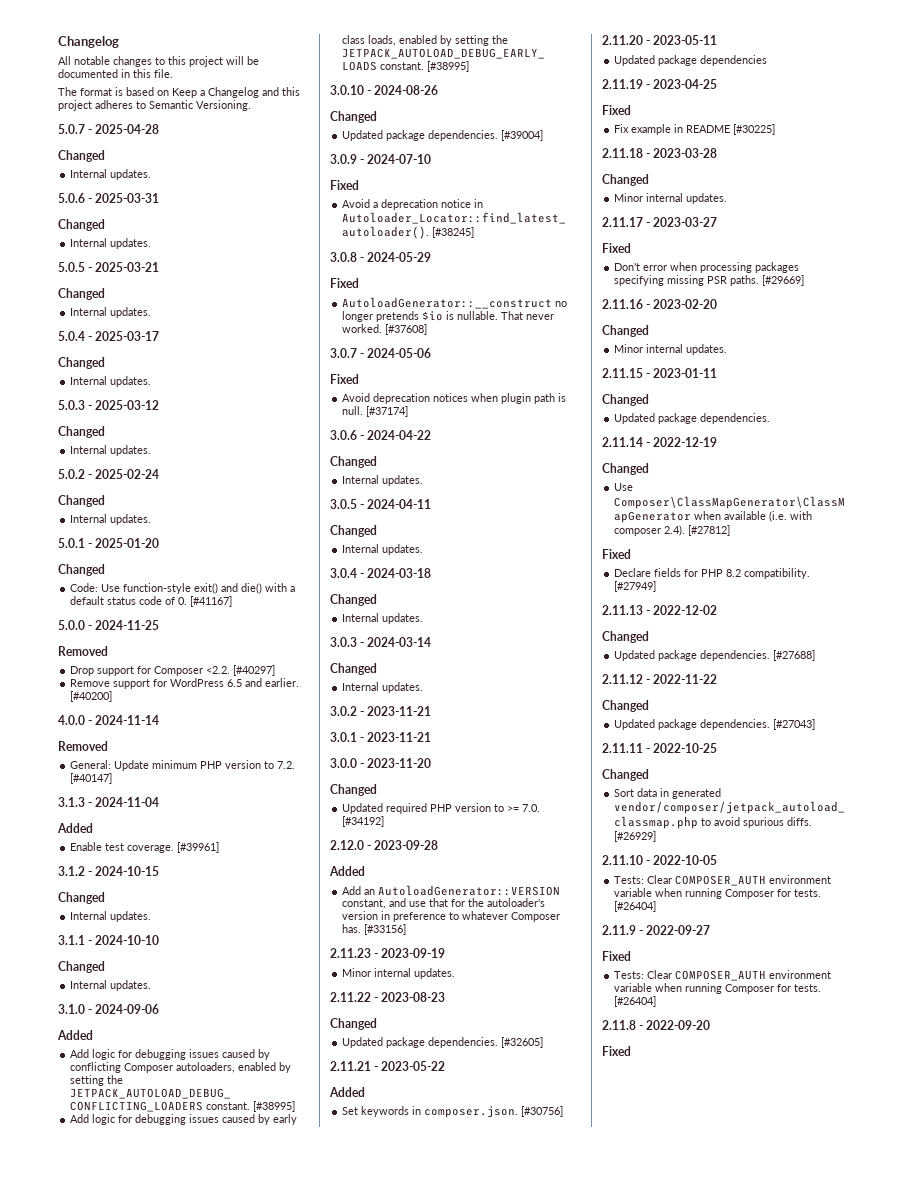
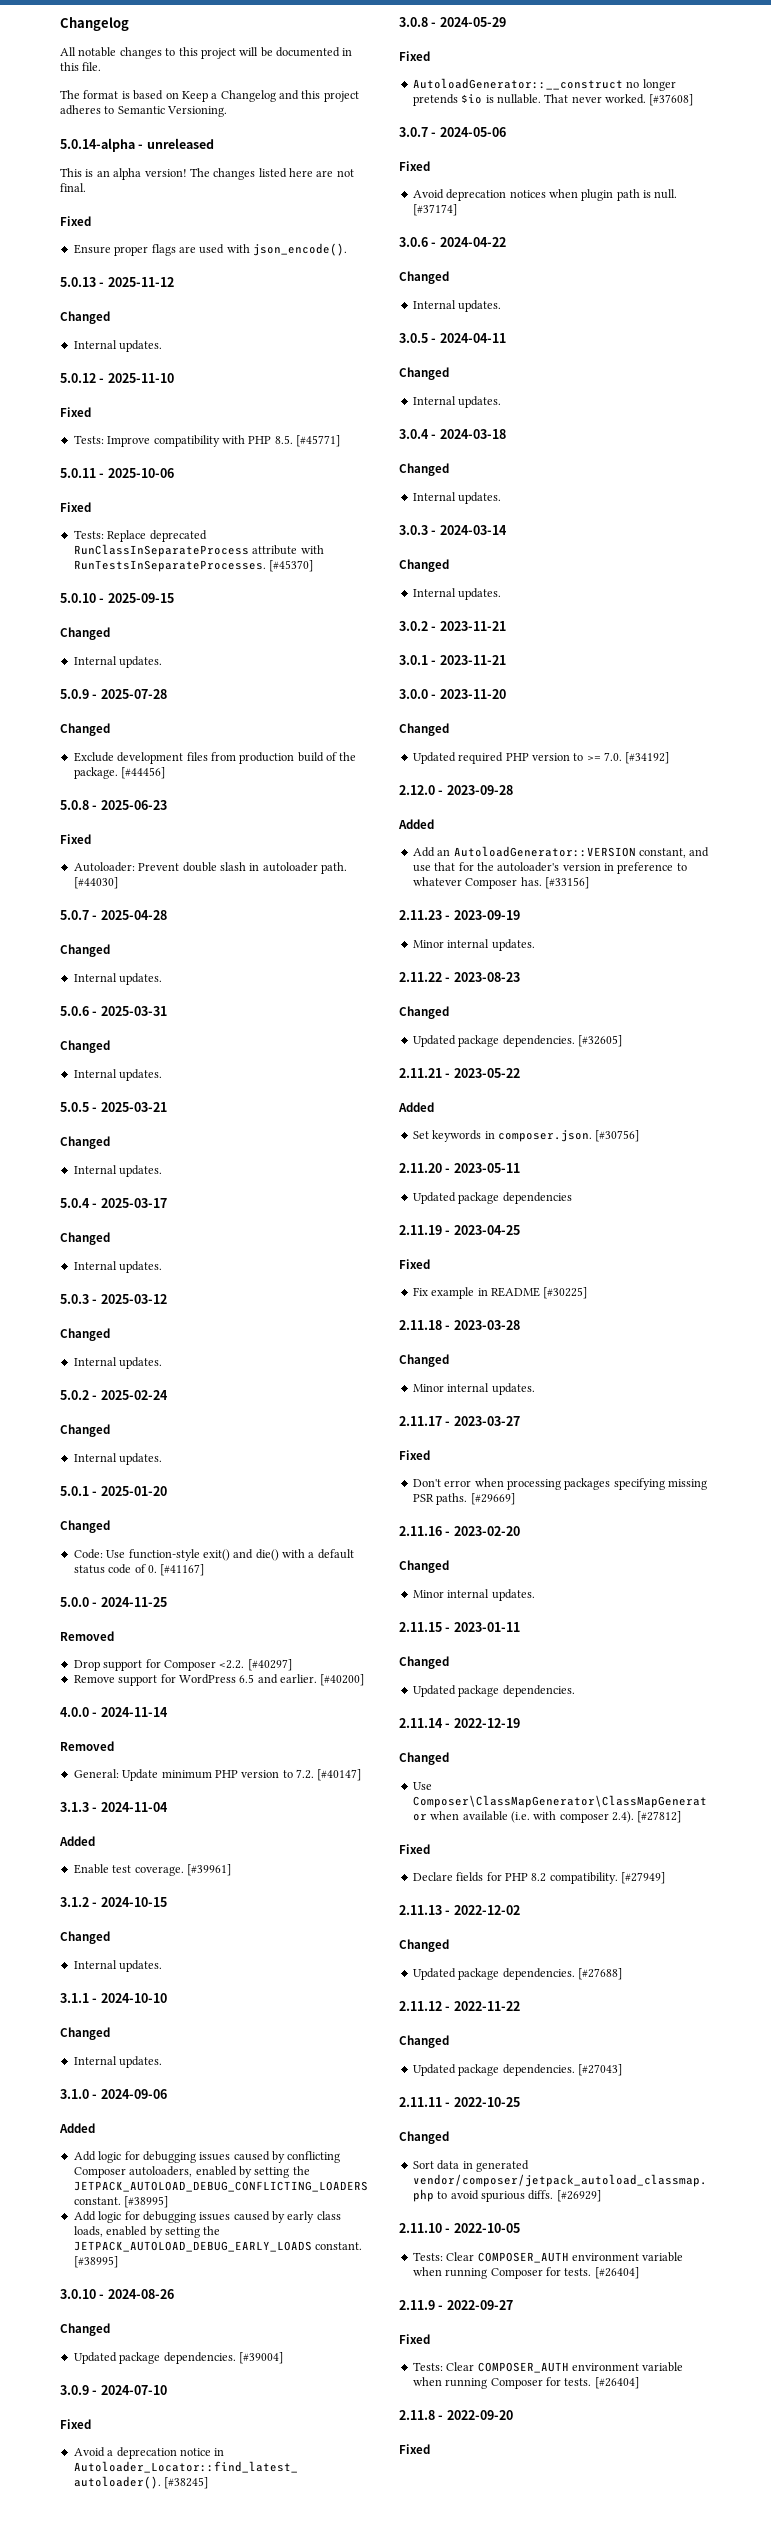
+ 5.0.14-alpha - unreleased
+ This is an alpha version! The changes listed here are not final.
+ Fixed
+ Ensure proper flags are used with json_encode().
+ 5.0.13 - 2025-11-12
+ Changed
+ Internal updates.
+ 5.0.12 - 2025-11-10
+ Fixed
+ Tests: Improve compatibility with PHP 8.5. [#45771]
+ 5.0.11 - 2025-10-06
+ Fixed
+ Tests: Replace deprecated RunClassInSeparateProcess attribute with RunTestsInSeparateProcesses. [#45370]
+ 5.0.10 - 2025-09-15
+ Changed
+ Internal updates.
+ 5.0.9 - 2025-07-28
+ Changed
+ Exclude development files from production build of the package. [#44456]
+ 5.0.8 - 2025-06-23
+ Fixed
+ Autoloader: Prevent double slash in autoloader path. [#44030]

